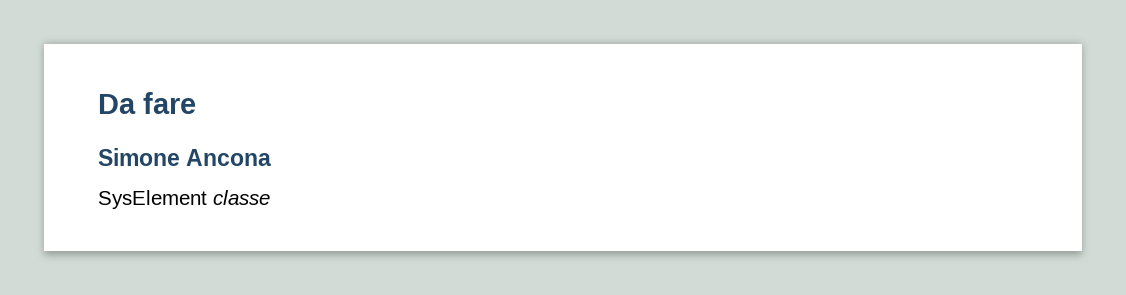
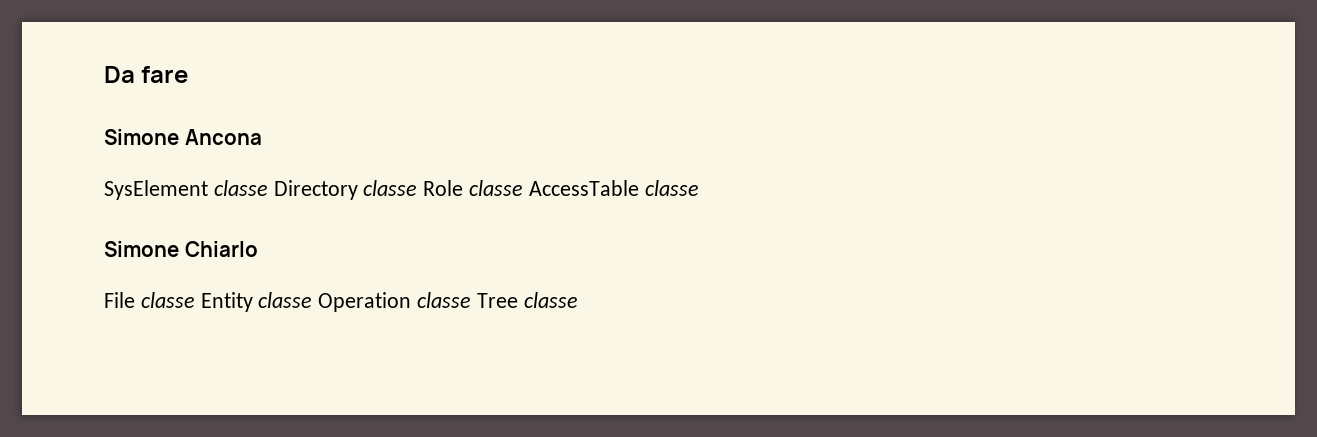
- SysElement classe
+ SysElement classe Directory classe Role classe AccessTable classe
+ Simone Chiarlo
+ File classe Entity classe Operation classe Tree classe

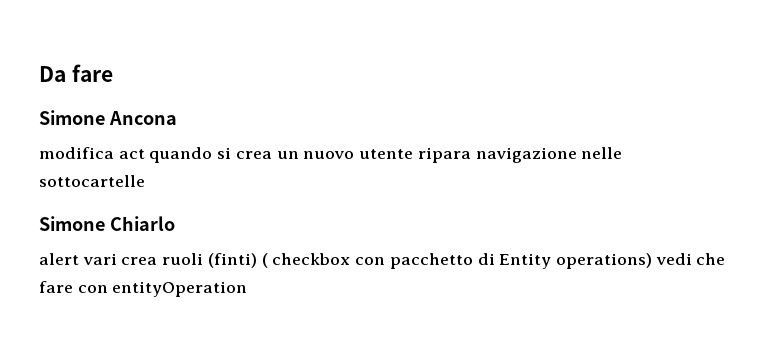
- SysElement classe Directory classe Role classe AccessTable classe
+ modifica act quando si crea un nuovo utente ripara navigazione nelle sottocartelle
  Simone Chiarlo
- File classe Entity classe Operation classe Tree classe
+ alert vari crea ruoli (finti) ( checkbox con pacchetto di Entity operations) vedi che fare con entityOperation

